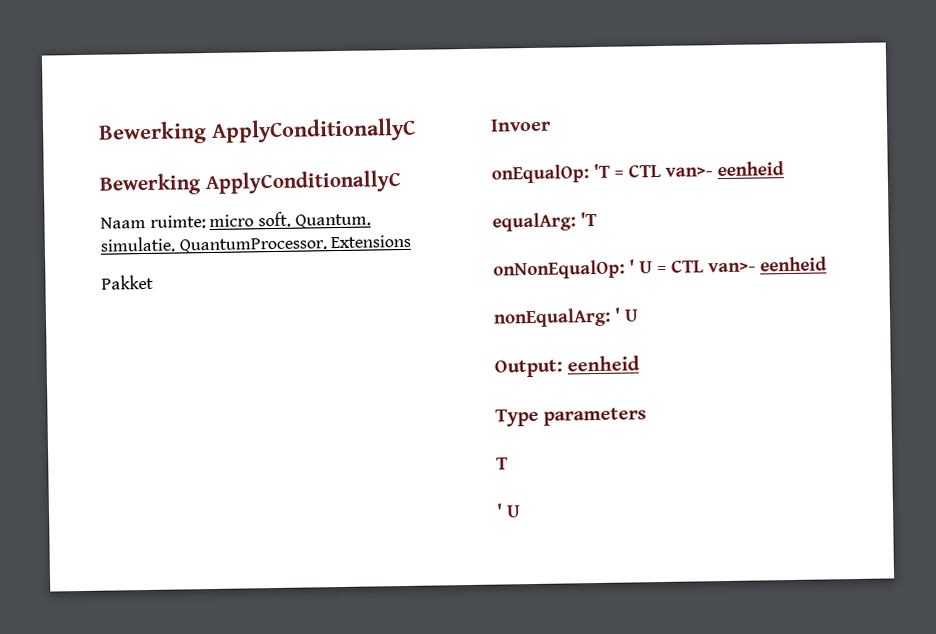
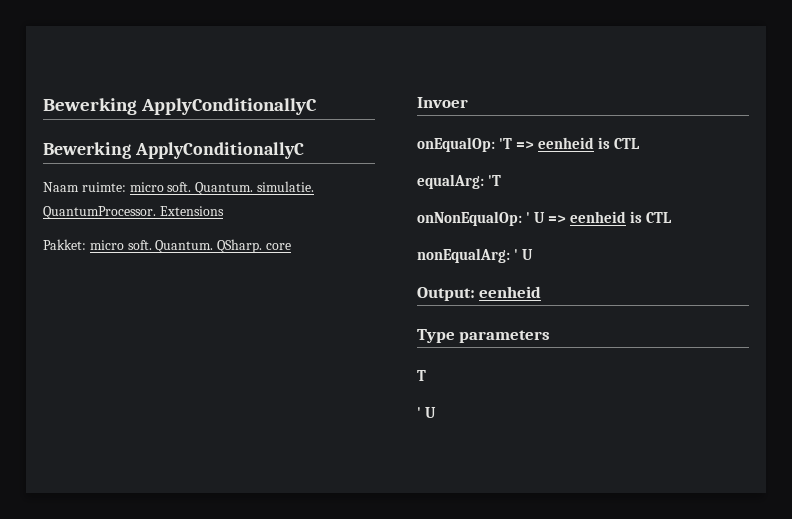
- Pakket
+ Pakket: micro soft. Quantum. QSharp. core
- onEqualOp: 'T = CTL van>- eenheid
+ onEqualOp: 'T => eenheid is CTL
- onNonEqualOp: ' U = CTL van>- eenheid
+ onNonEqualOp: ' U => eenheid is CTL

